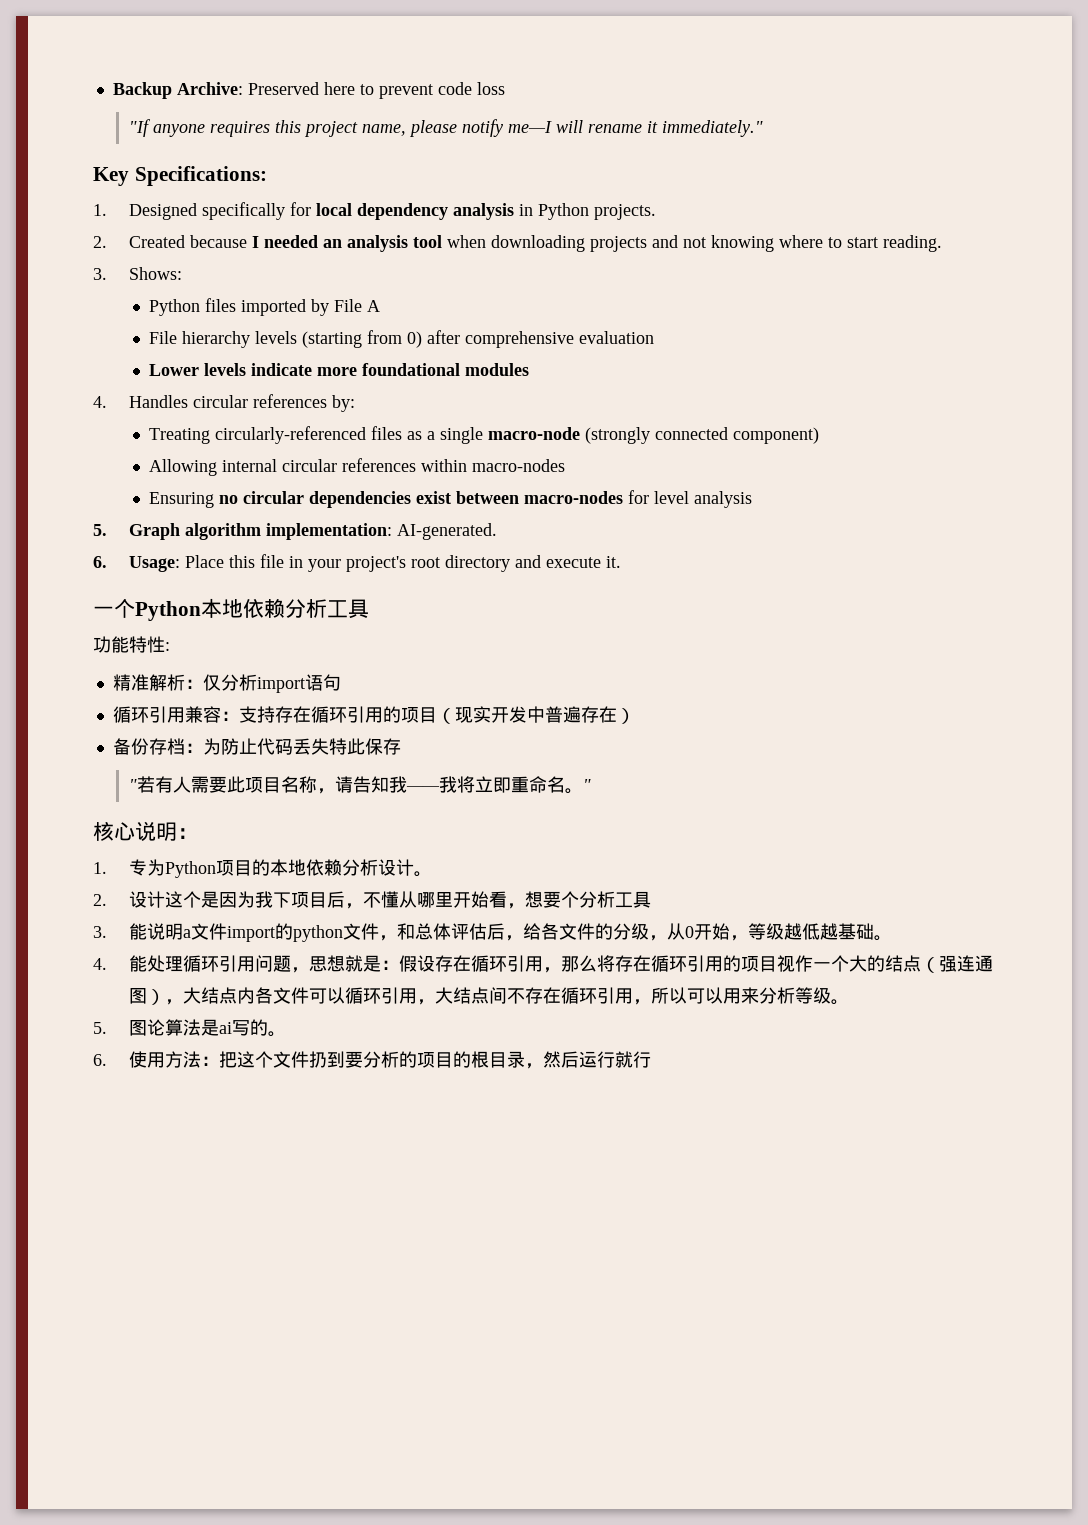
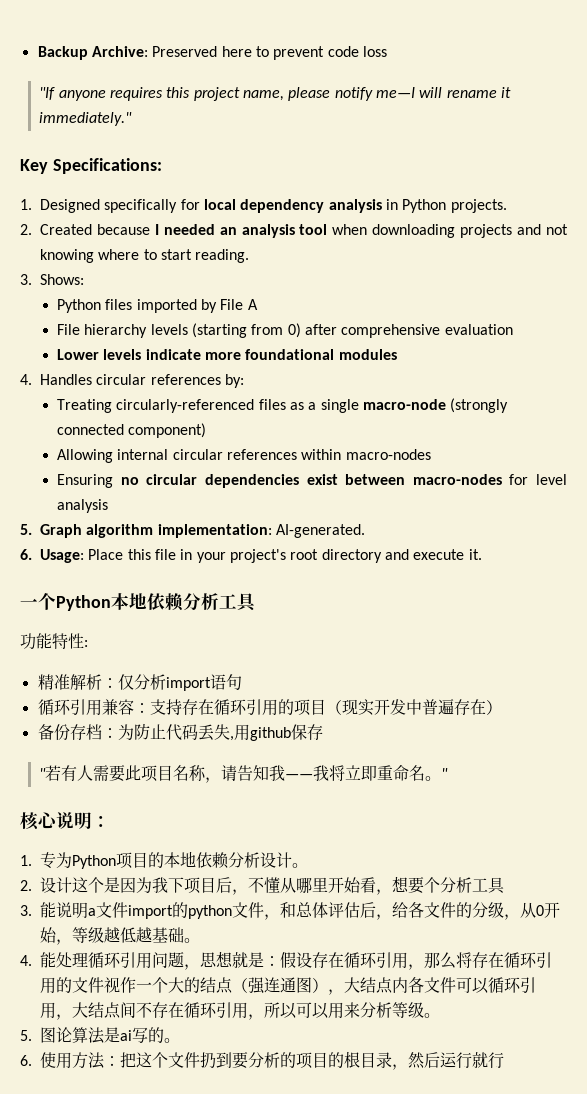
- 备份存档：为防止代码丢失特此保存
+ 备份存档：为防止代码丢失,用github保存
- 4.能处理循环引用问题，思想就是：假设存在循环引用，那么将存在循环引用的项目视作一个大的结点（强连通图），大结点内各文件可以循环引用，大结点间不存在循环引用，所以可以用来分析等级。
+ 4.能处理循环引用问题，思想就是：假设存在循环引用，那么将存在循环引用的文件视作一个大的结点（强连通图），大结点内各文件可以循环引用，大结点间不存在循环引用，所以可以用来分析等级。

